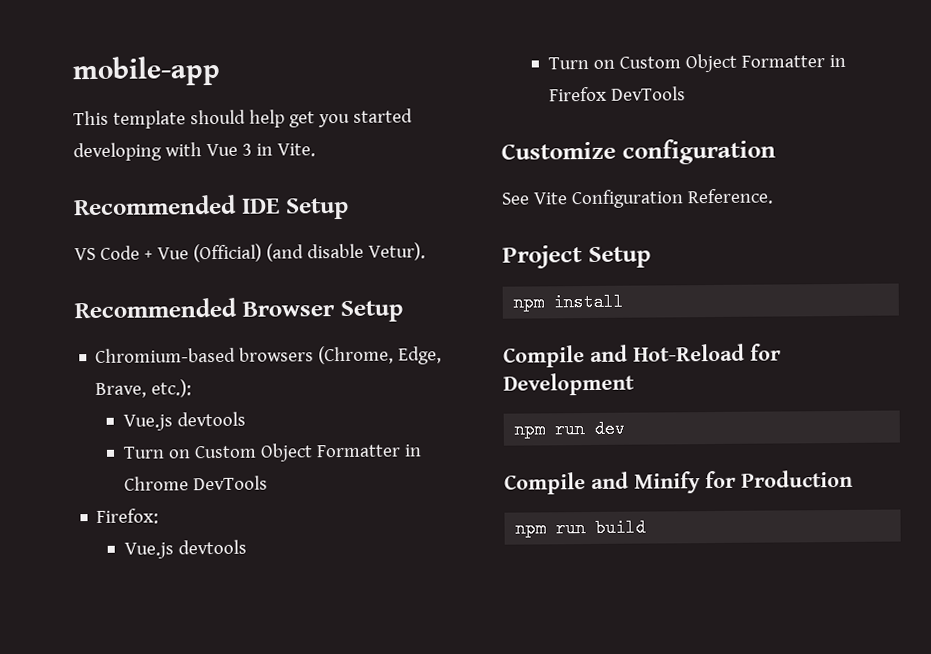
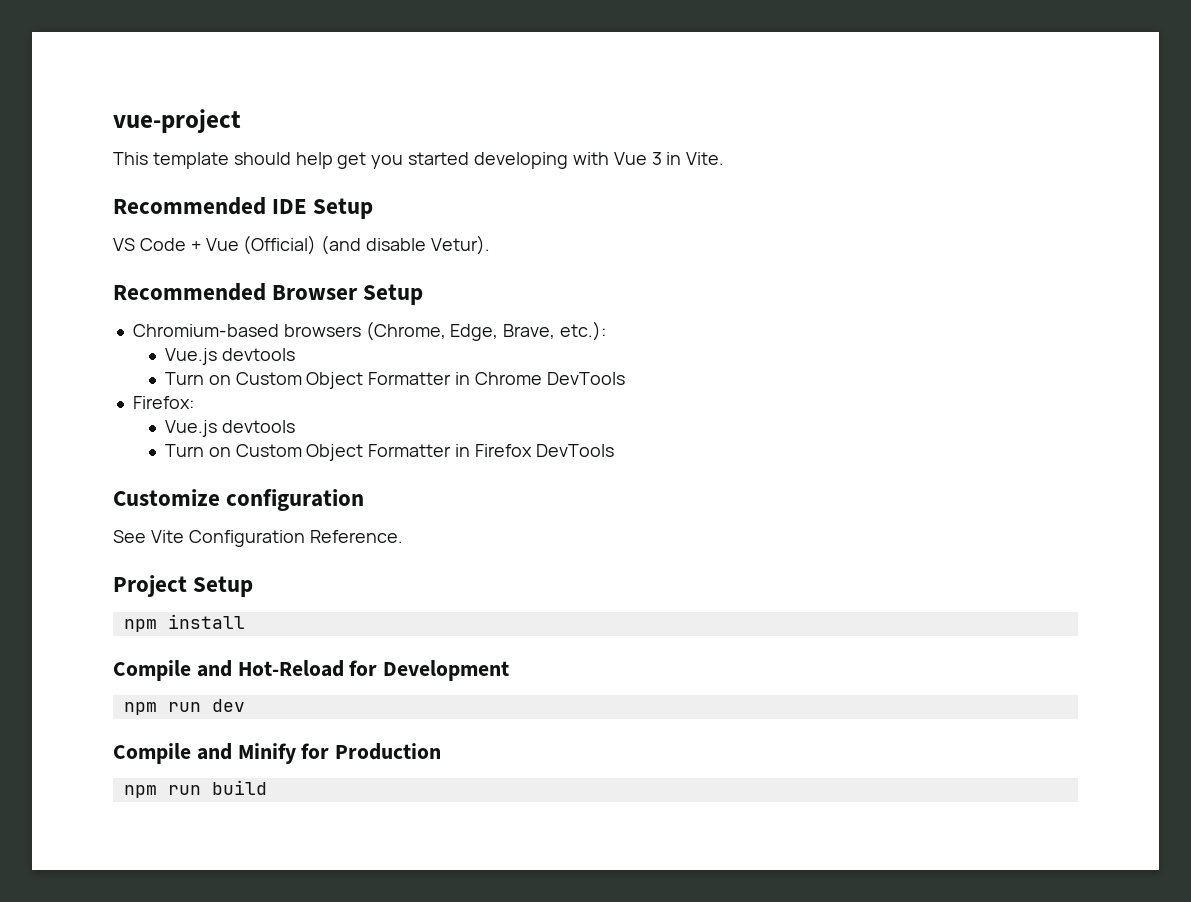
- mobile-app
+ vue-project

